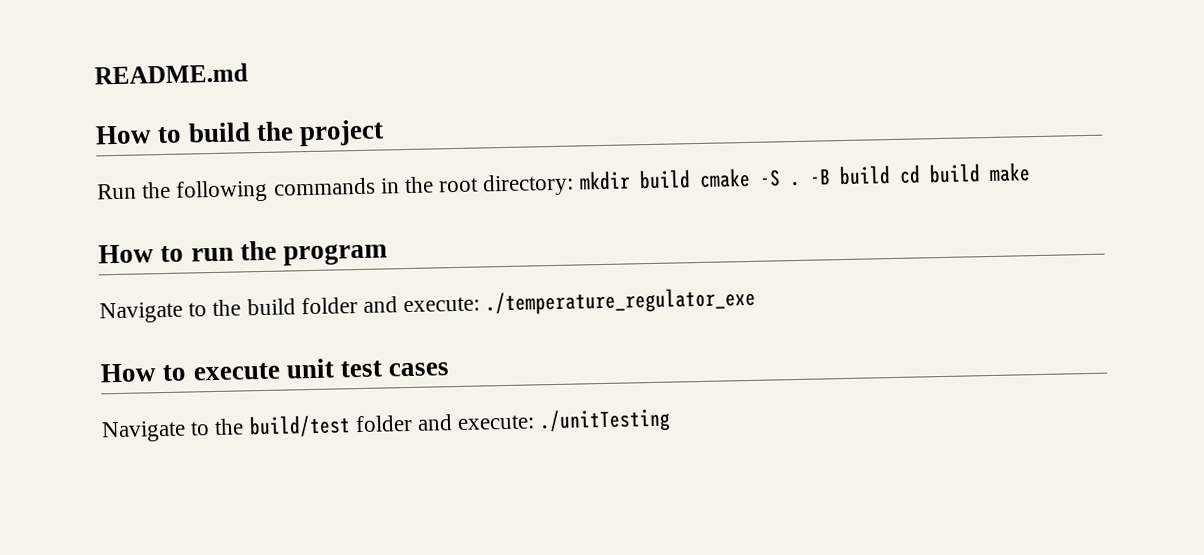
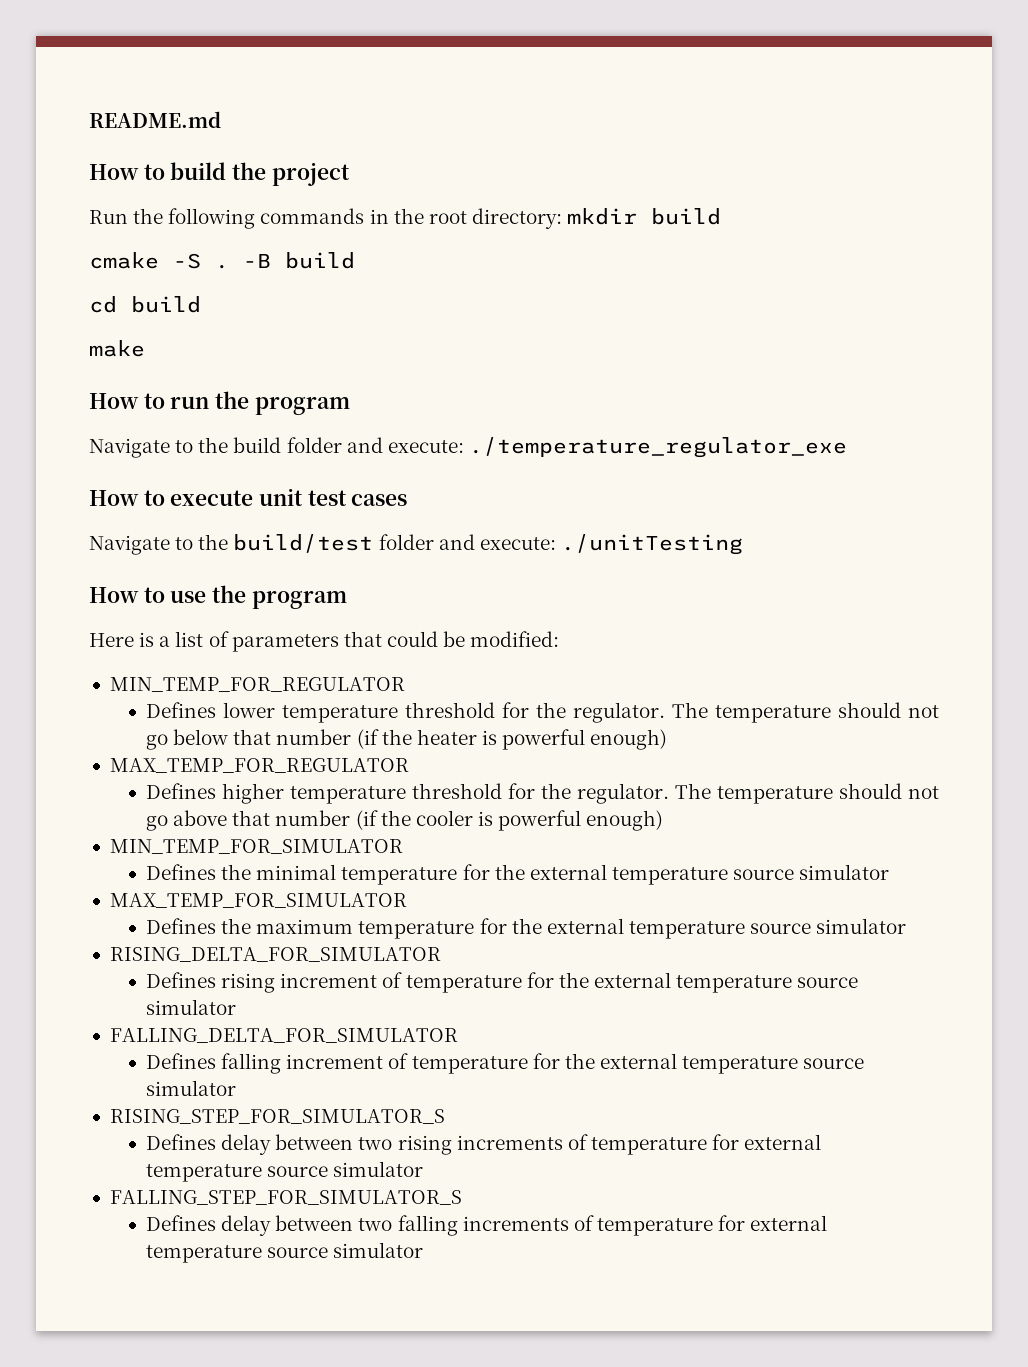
- Run the following commands in the root directory: mkdir build cmake -S .
+ Run the following commands in the root directory: mkdir build
+ cmake -S .
- -B build cd build make
+ -B build
+ cd build
+ make
+ How to use the program
+ Here is a list of parameters that could be modified:
+ MIN_TEMP_FOR_REGULATOR
+ Defines lower temperature threshold for the regulator. The temperature should not go below that number (if the heater is powerful enough)
+ MAX_TEMP_FOR_REGULATOR
+ Defines higher temperature threshold for the regulator. The temperature should not go above that number (if the cooler is powerful enough)
+ MIN_TEMP_FOR_SIMULATOR
+ Defines the minimal temperature for the external temperature source simulator
+ MAX_TEMP_FOR_SIMULATOR
+ Defines the maximum temperature for the external temperature source simulator
+ RISING_DELTA_FOR_SIMULATOR
+ Defines rising increment of temperature for the external temperature source simulator
+ FALLING_DELTA_FOR_SIMULATOR
+ Defines falling increment of temperature for the external temperature source simulator
+ RISING_STEP_FOR_SIMULATOR_S
+ Defines delay between two rising increments of temperature for external temperature source simulator
+ FALLING_STEP_FOR_SIMULATOR_S
+ Defines delay between two falling increments of temperature for external temperature source simulator

